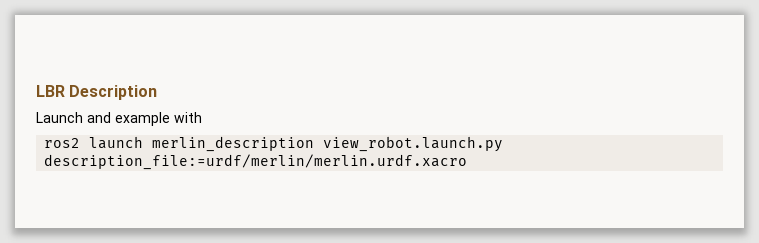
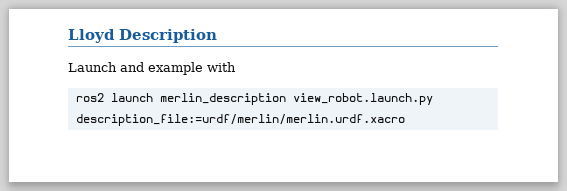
- LBR Description
+ Lloyd Description

